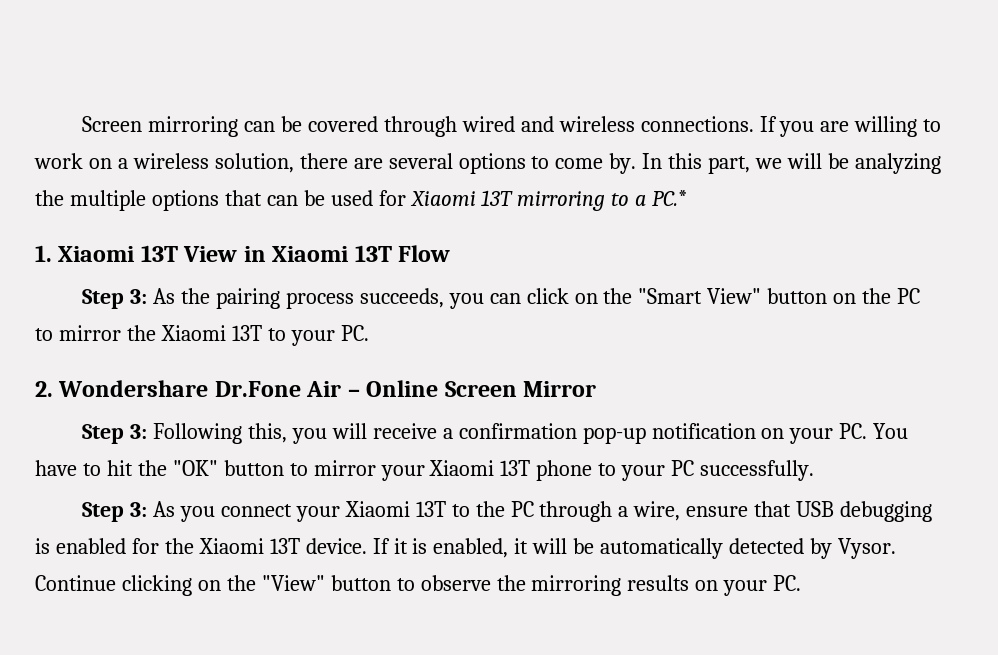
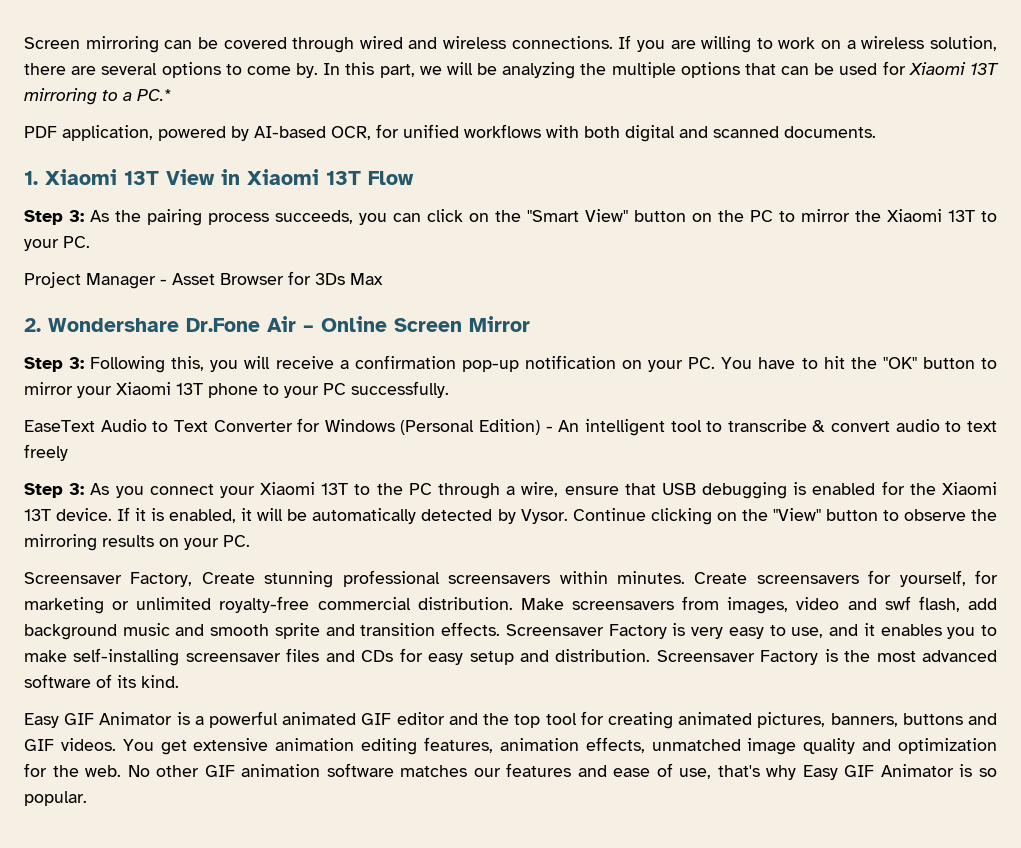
+ PDF application, powered by AI-based OCR, for unified workflows with both digital and scanned documents.
+ Project Manager - Asset Browser for 3Ds Max
+ EaseText Audio to Text Converter for Windows (Personal Edition) - An intelligent tool to transcribe & convert audio to text freely
+ Screensaver Factory, Create stunning professional screensavers within minutes. Create screensavers for yourself, for marketing or unlimited royalty-free commercial distribution. Make screensavers from images, video and swf flash, add background music and smooth sprite and transition effects. Screensaver Factory is very easy to use, and it enables you to make self-installing screensaver files and CDs for easy setup and distribution. Screensaver Factory is the most advanced software of its kind.
+ Easy GIF Animator is a powerful animated GIF editor and the top tool for creating animated pictures, banners, buttons and GIF videos. You get extensive animation editing features, animation effects, unmatched image quality and optimization for the web. No other GIF animation software matches our features and ease of use, that's why Easy GIF Animator is so popular.

